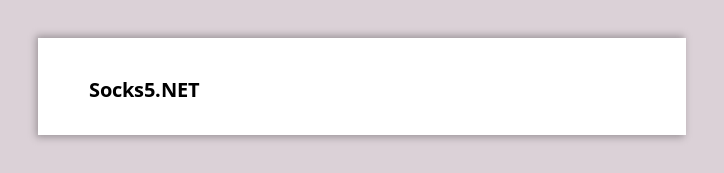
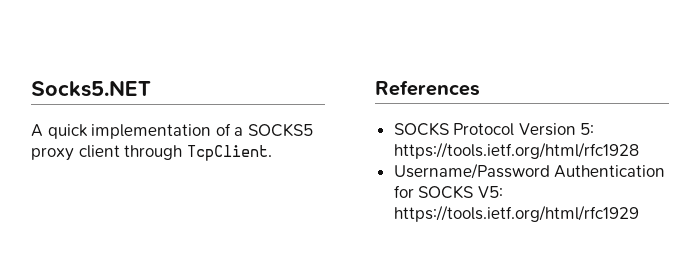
+ A quick implementation of a SOCKS5 proxy client through TcpClient.
+ References
+ SOCKS Protocol Version 5: https://tools.ietf.org/html/rfc1928
+ Username/Password Authentication for SOCKS V5: https://tools.ietf.org/html/rfc1929

